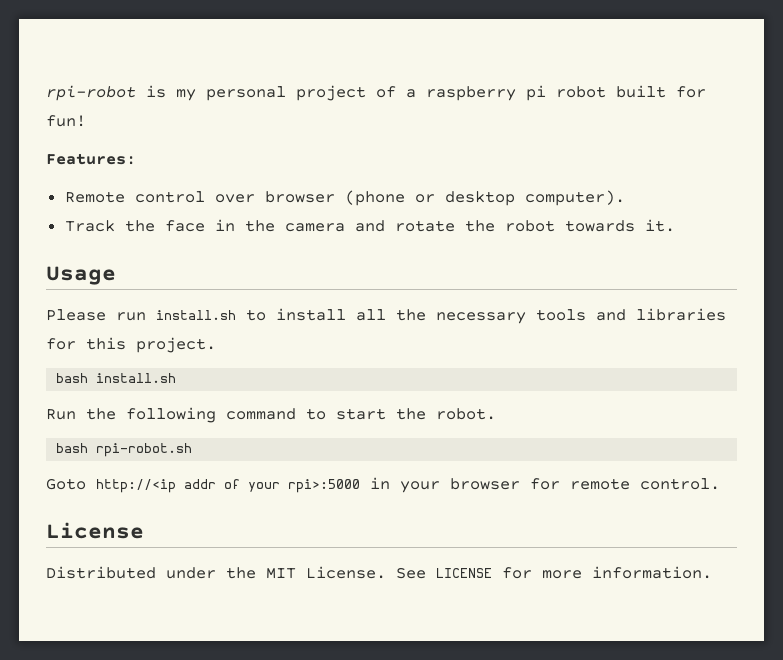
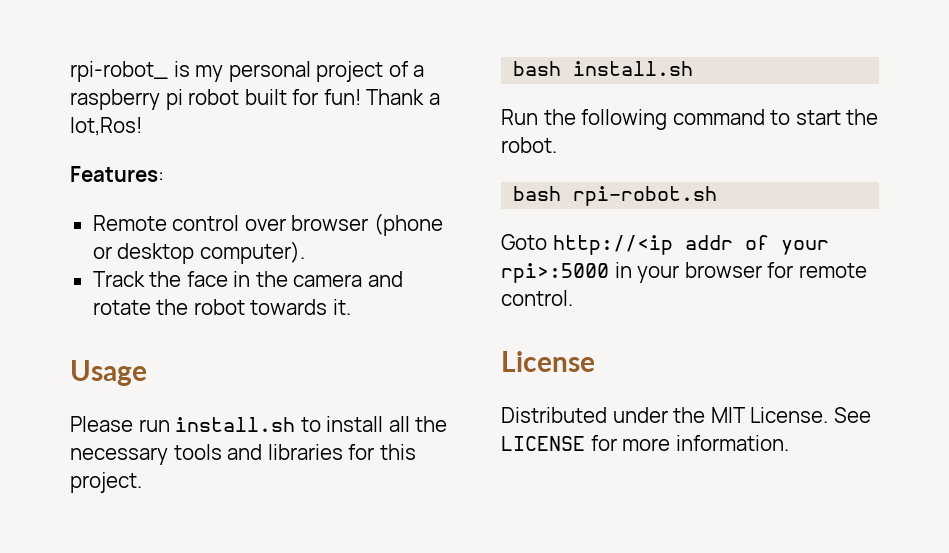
- rpi-robot is my personal project of a raspberry pi robot built for fun!
+ rpi-robot_ is my personal project of a raspberry pi robot built for fun! Thank a lot,Ros!

